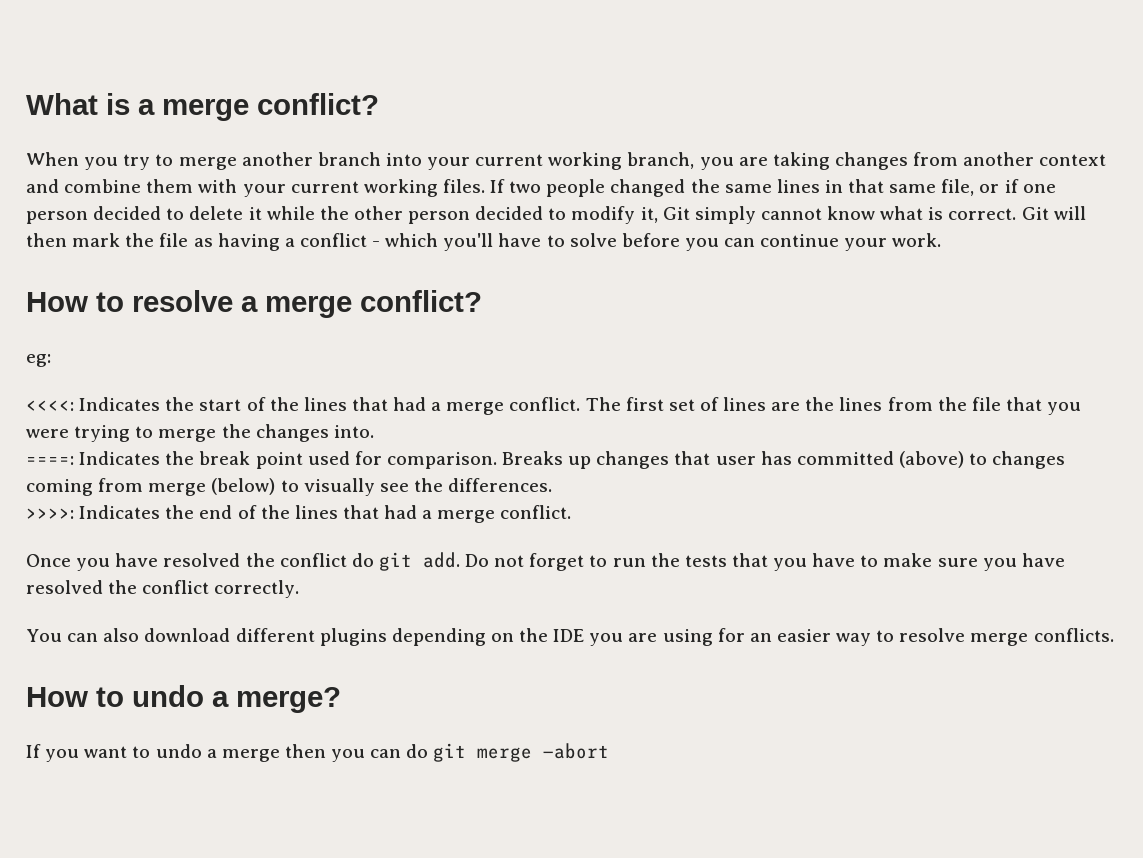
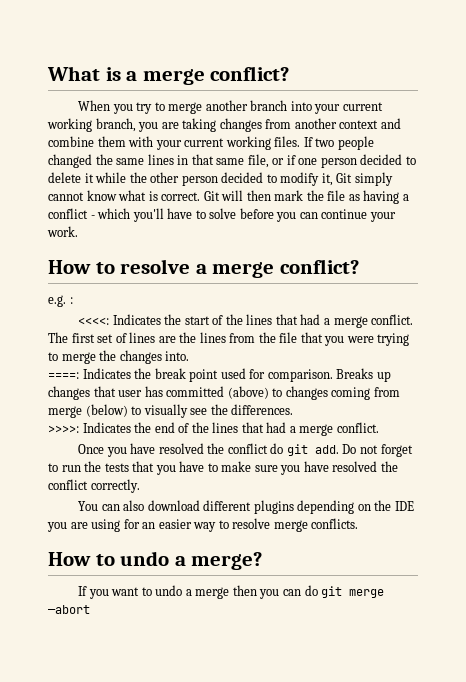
- eg:
+ e.g. :

